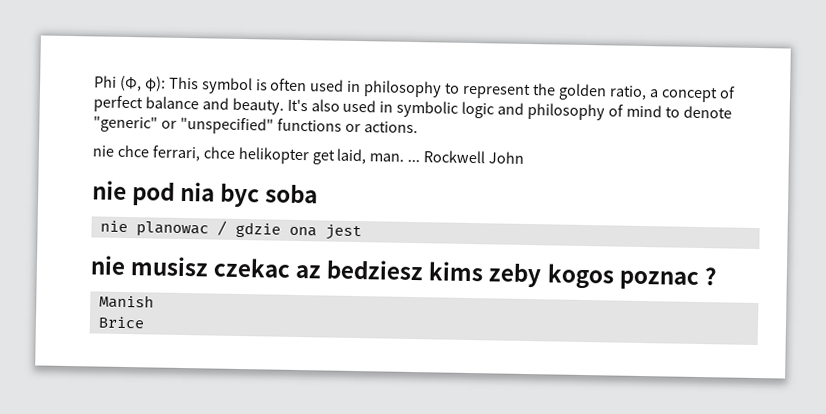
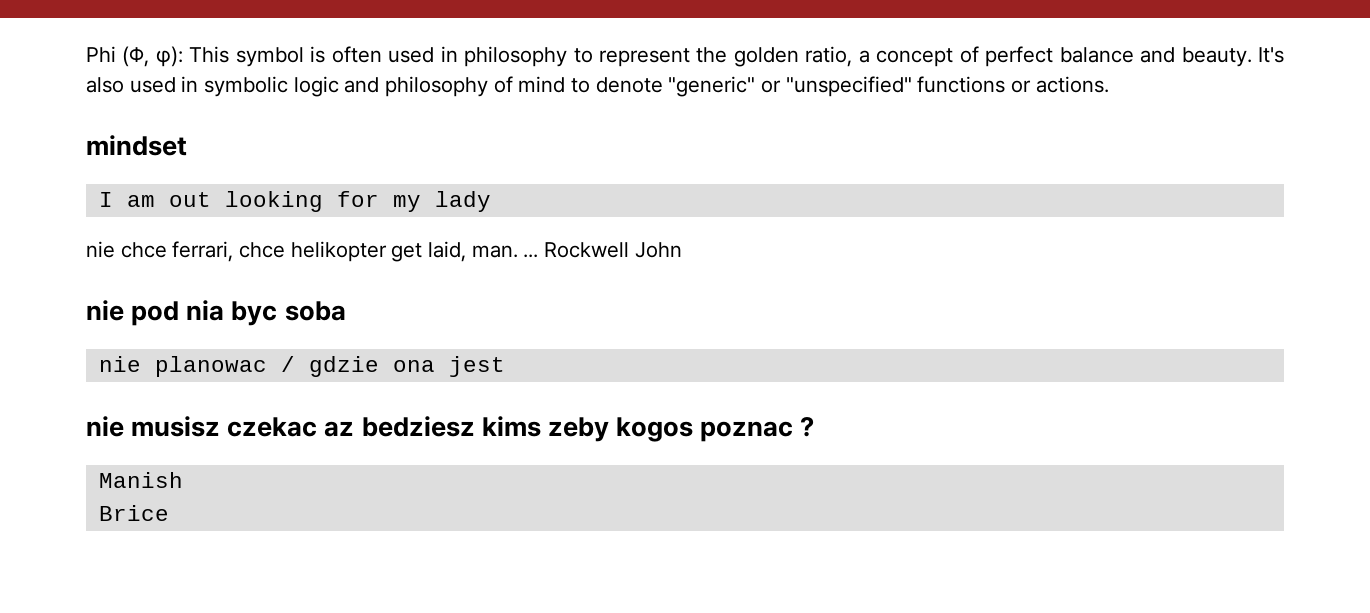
+ mindset
+ I am out looking for my lady

